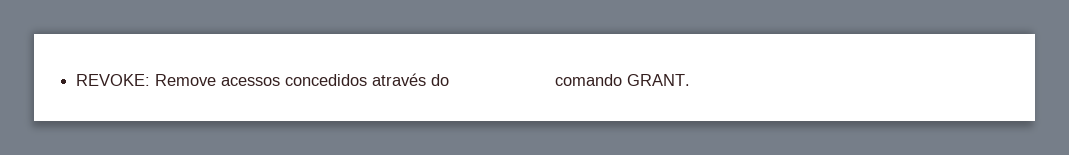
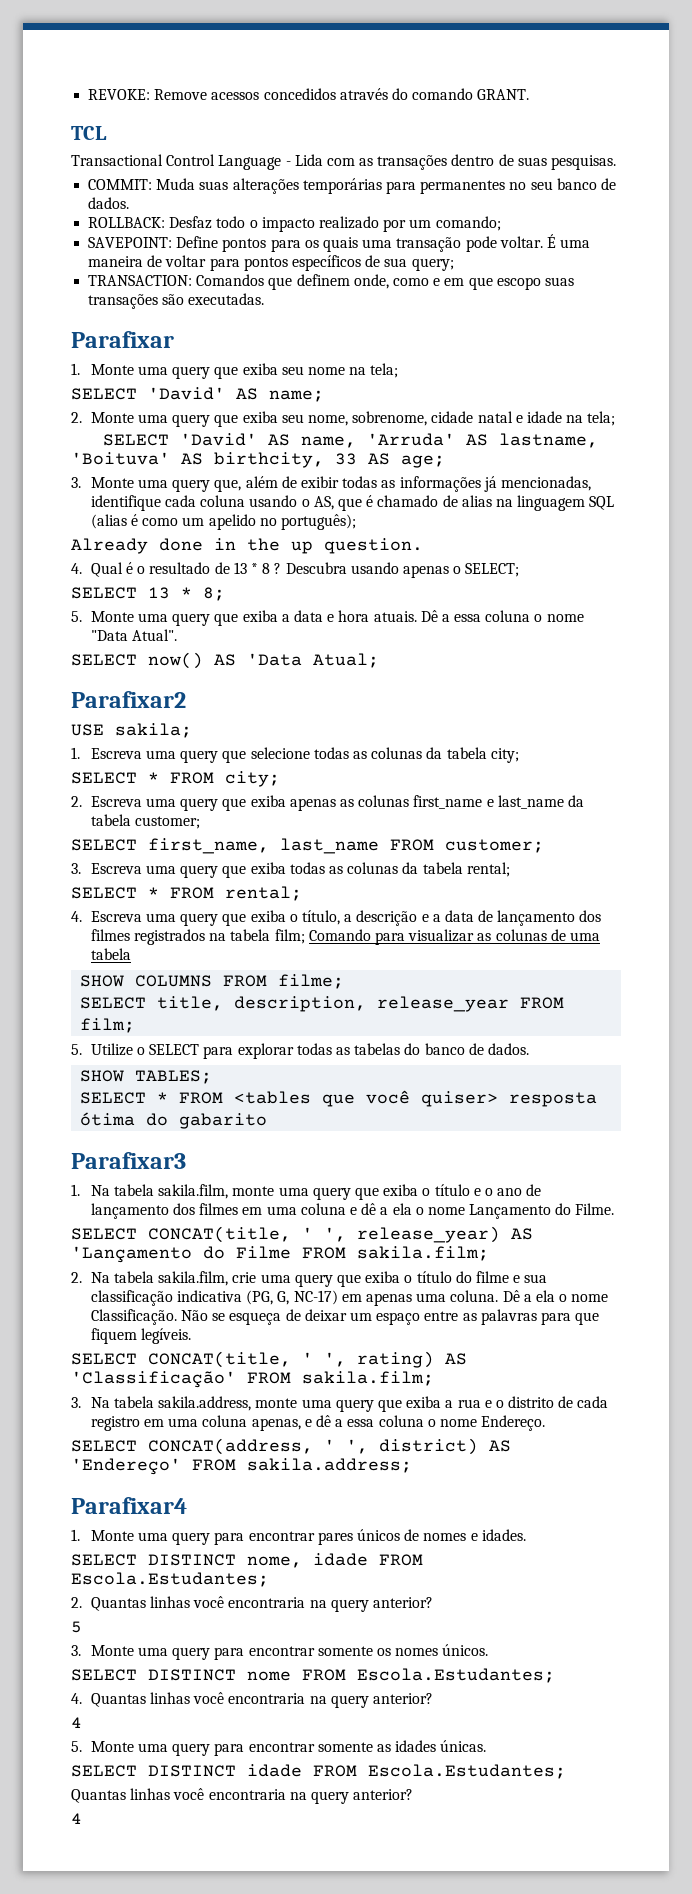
+ TCL
+ Transactional Control Language - Lida com as transações dentro de suas pesquisas.
+ COMMIT: Muda suas alterações temporárias para permanentes no seu banco de dados.
+ ROLLBACK: Desfaz todo o impacto realizado por um comando;
+ SAVEPOINT: Define pontos para os quais uma transação pode voltar. É uma maneira de voltar para pontos específicos de sua query;
+ TRANSACTION: Comandos que definem onde, como e em que escopo suas transações são executadas.
+ Parafixar
+ 1. Monte uma query que exiba seu nome na tela;
+ SELECT 'David' AS name;
+ 2. Monte uma query que exiba seu nome, sobrenome, cidade natal e idade na tela;
+ SELECT 'David' AS name, 'Arruda' AS lastname, 'Boituva' AS birthcity, 33 AS age;
+ 3. Monte uma query que, além de exibir todas as informações já mencionadas, identifique cada coluna usando o AS, que é chamado de alias na linguagem SQL (alias é como um apelido no português);
+ Already done in the up question.
+ 4. Qual é o resultado de 13 * 8 ? Descubra usando apenas o SELECT;
+ SELECT 13 * 8;
+ 5. Monte uma query que exiba a data e hora atuais. Dê a essa coluna o nome "Data Atual".
+ SELECT now() AS 'Data Atual;
+ Parafixar2
+ USE sakila;
+ 1. Escreva uma query que selecione todas as colunas da tabela city;
+ SELECT * FROM city;
+ 2. Escreva uma query que exiba apenas as colunas first_name e last_name da tabela customer;
+ SELECT first_name, last_name FROM customer;
+ 3. Escreva uma query que exiba todas as colunas da tabela rental;
+ SELECT * FROM rental;
+ 4. Escreva uma query que exiba o título, a descrição e a data de lançamento dos filmes registrados na tabela film; Comando para visualizar as colunas de uma tabela
+ SHOW COLUMNS FROM filme;
+ SELECT title, description, release_year FROM film;
+ 5. Utilize o SELECT para explorar todas as tabelas do banco de dados.
+ SHOW TABLES;
+ SELECT * FROM <tables que você quiser> resposta ótima do gabarito
+ Parafixar3
+ 1. Na tabela sakila.film, monte uma query que exiba o título e o ano de lançamento dos filmes em uma coluna e dê a ela o nome Lançamento do Filme.
+ SELECT CONCAT(title, ' ', release_year) AS 'Lançamento do Filme FROM sakila.film;
+ 2. Na tabela sakila.film, crie uma query que exiba o título do filme e sua classificação indicativa (PG, G, NC-17) em apenas uma coluna. Dê a ela o nome Classificação. Não se esqueça de deixar um espaço entre as palavras para que fiquem legíveis.
+ SELECT CONCAT(title, ' ', rating) AS 'Classificação' FROM sakila.film;
+ 3. Na tabela sakila.address, monte uma query que exiba a rua e o distrito de cada registro em uma coluna apenas, e dê a essa coluna o nome Endereço.
+ SELECT CONCAT(address, ' ', district) AS 'Endereço' FROM sakila.address;
+ Parafixar4
+ 1. Monte uma query para encontrar pares únicos de nomes e idades.
+ SELECT DISTINCT nome, idade FROM Escola.Estudantes;
+ 2. Quantas linhas você encontraria na query anterior?
+ 5
+ 3. Monte uma query para encontrar somente os nomes únicos.
+ SELECT DISTINCT nome FROM Escola.Estudantes;
+ 4. Quantas linhas você encontraria na query anterior?
+ 4
+ 5. Monte uma query para encontrar somente as idades únicas.
+ SELECT DISTINCT idade FROM Escola.Estudantes;
+ Quantas linhas você encontraria na query anterior?
+ 4

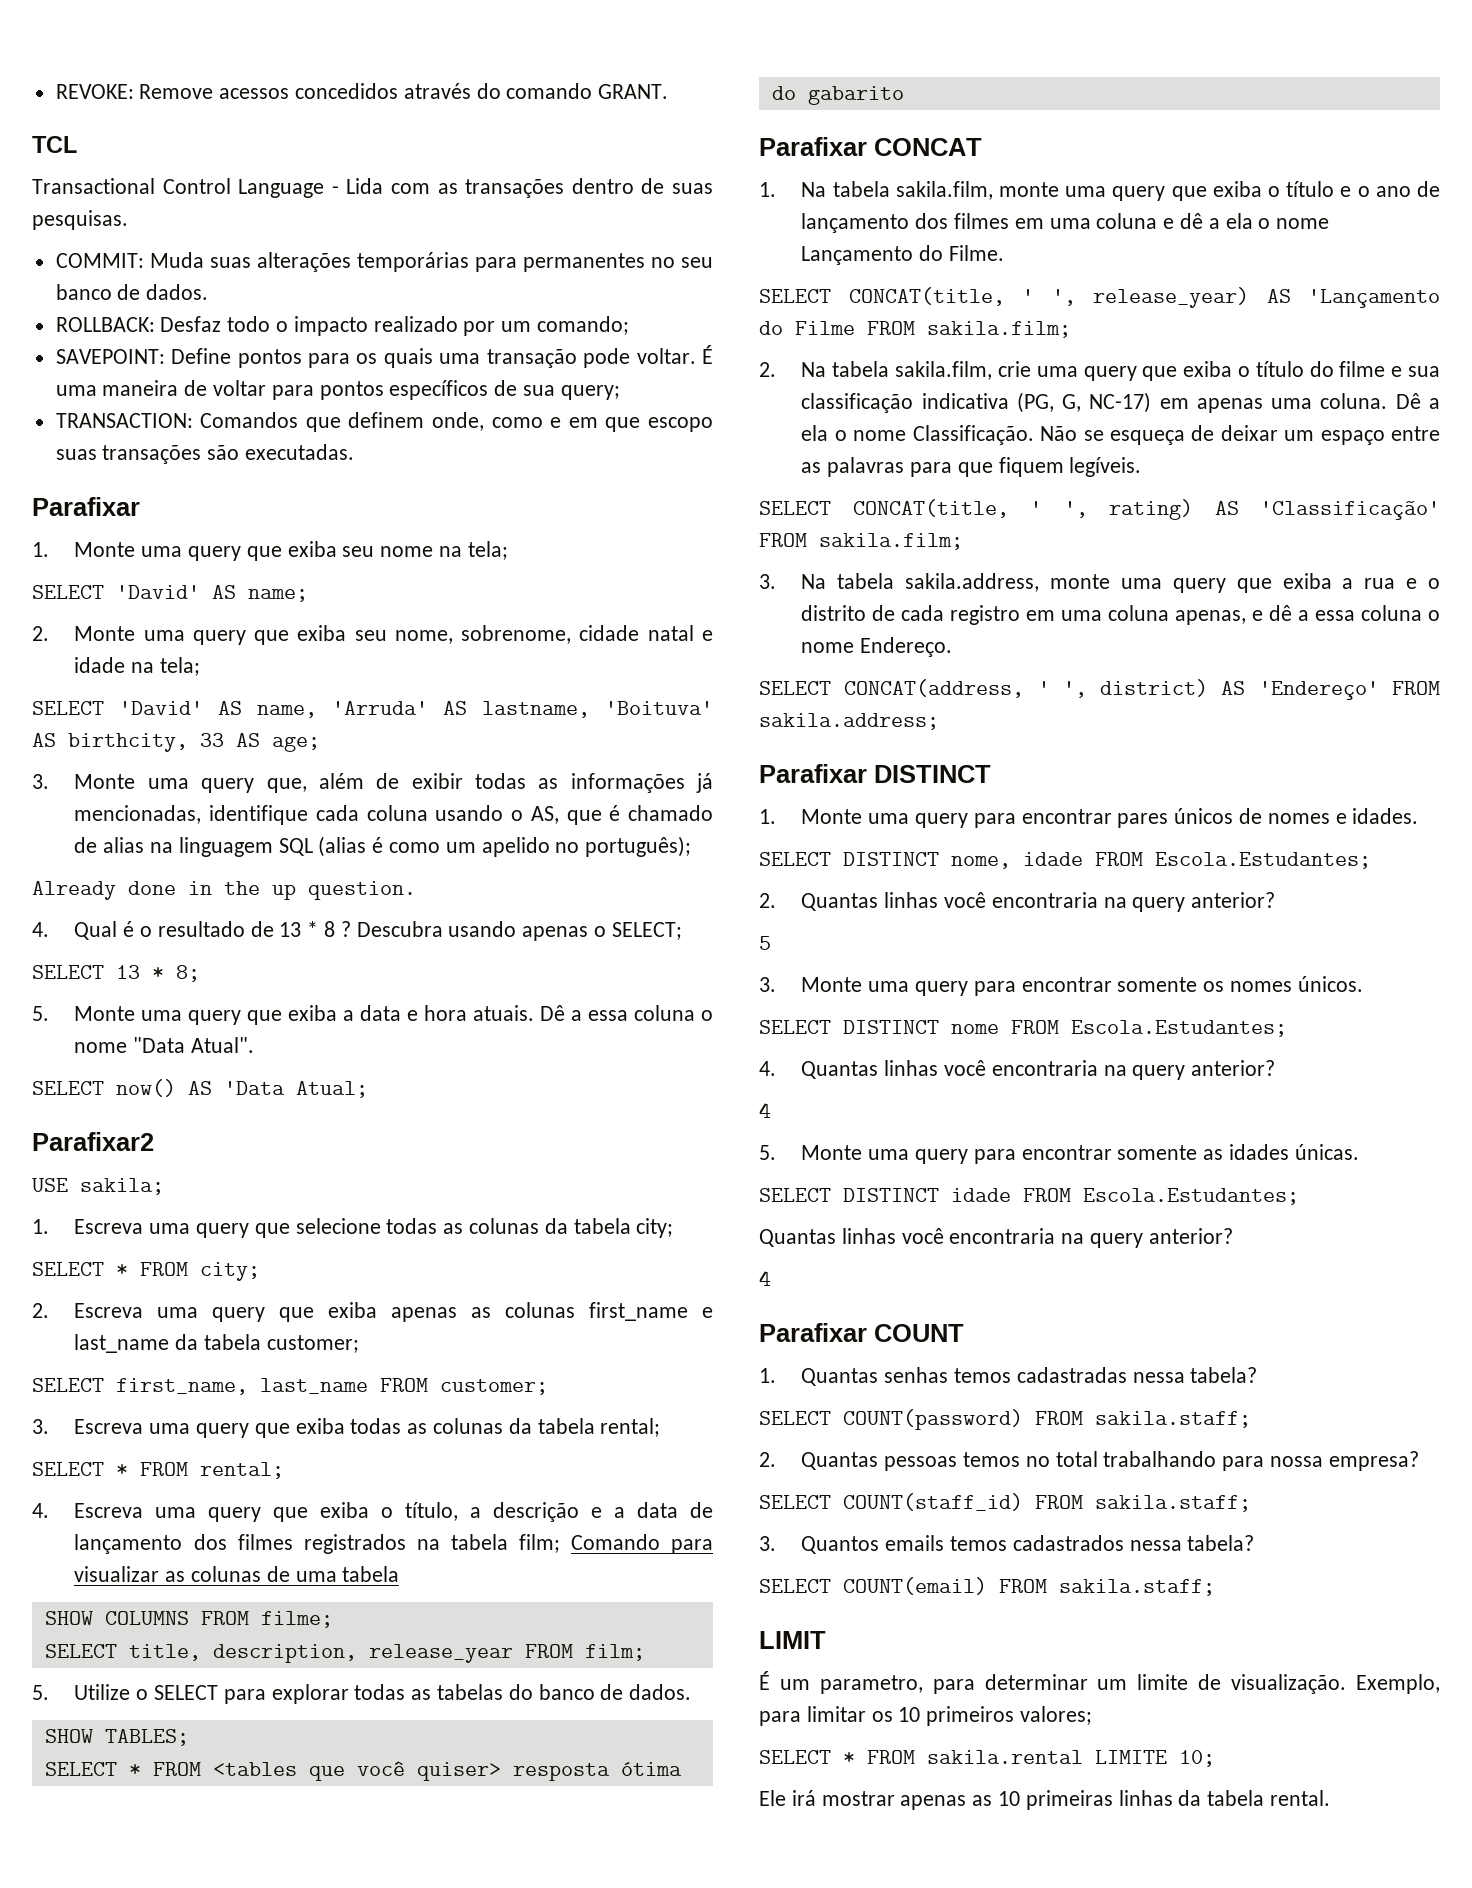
- Parafixar3
+ Parafixar CONCAT
- Parafixar4
+ Parafixar DISTINCT
+ Parafixar COUNT
+ 1. Quantas senhas temos cadastradas nessa tabela?
+ SELECT COUNT(password) FROM sakila.staff;
+ 2. Quantas pessoas temos no total trabalhando para nossa empresa?
+ SELECT COUNT(staff_id) FROM sakila.staff;
+ 3. Quantos emails temos cadastrados nessa tabela?
+ SELECT COUNT(email) FROM sakila.staff;
+ LIMIT
+ É um parametro, para determinar um limite de visualização. Exemplo, para limitar os 10 primeiros valores;
+ SELECT * FROM sakila.rental LIMITE 10;
+ Ele irá mostrar apenas as 10 primeiras linhas da tabela rental.

